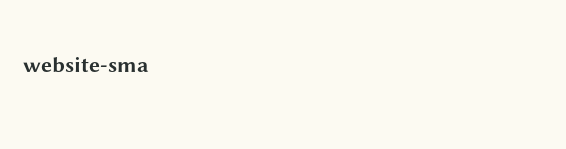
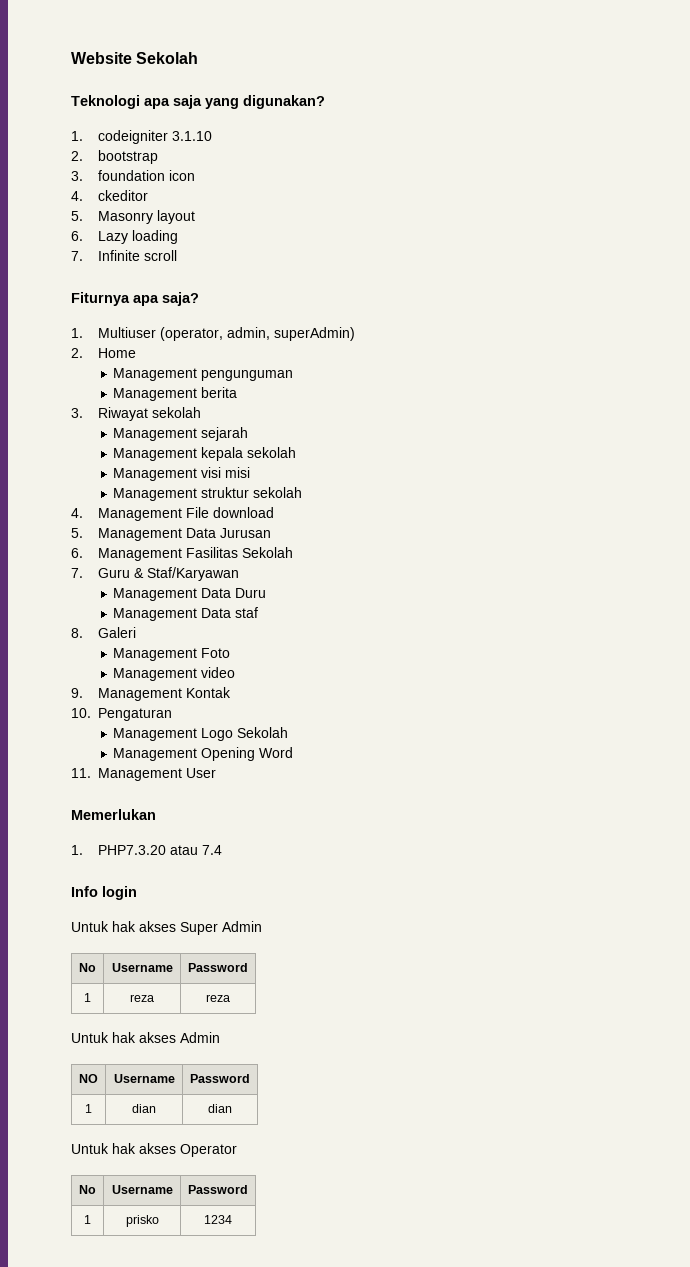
- website-sma
+ Website Sekolah
+ Teknologi apa saja yang digunakan?
+ 1. codeigniter 3.1.10
+ 2. bootstrap
+ 3. foundation icon
+ 4. ckeditor
+ 5. Masonry layout
+ 6. Lazy loading
+ 7. Infinite scroll
+ Fiturnya apa saja?
+ 1. Multiuser (operator, admin, superAdmin)
+ 2. Home
+ Management pengunguman
+ Management berita
+ 3. Riwayat sekolah
+ Management sejarah
+ Management kepala sekolah
+ Management visi misi
+ Management struktur sekolah
+ 4. Management File download
+ 5. Management Data Jurusan
+ 6. Management Fasilitas Sekolah
+ 7. Guru & Staf/Karyawan
+ Management Data Duru
+ Management Data staf
+ 8. Galeri
+ Management Foto
+ Management video
+ 9. Management Kontak
+ 10. Pengaturan
+ Management Logo Sekolah
+ Management Opening Word
+ 11. Management User
+ Memerlukan
+ 1. PHP7.3.20 atau 7.4
+ Info login
+ Untuk hak akses Super Admin
+ No | Username | Password
+ 1 | reza | reza
+ Untuk hak akses Admin
+ NO | Username | Password
+ 1 | dian | dian
+ Untuk hak akses Operator
+ No | Username | Password
+ 1 | prisko | 1234

